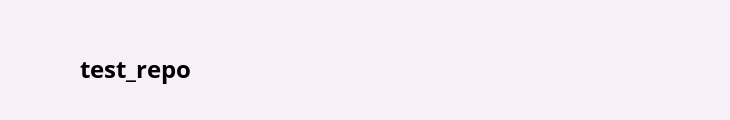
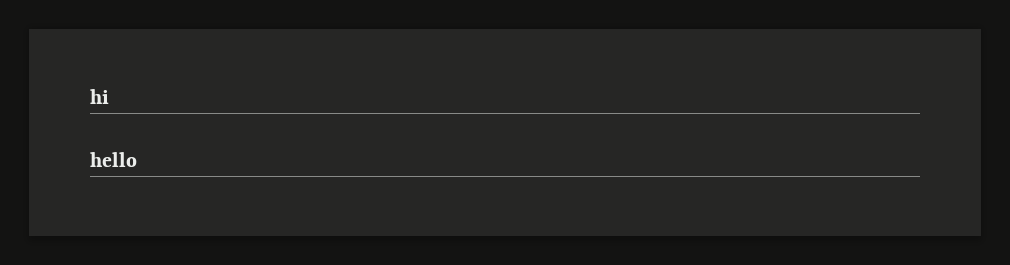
- test_repo
+ hi
+ hello

